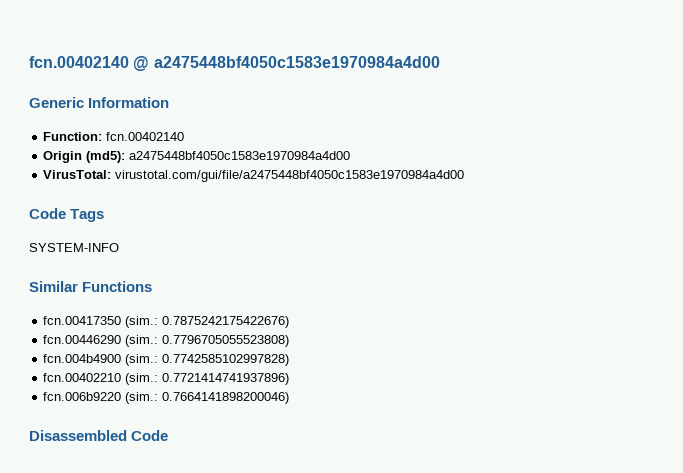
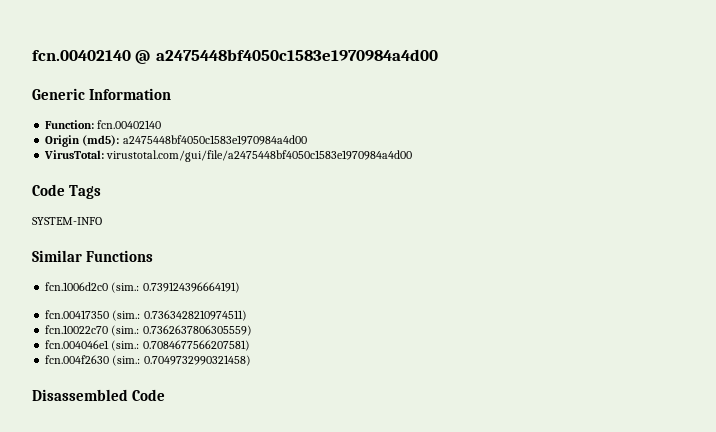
+ fcn.1006d2c0 (sim.: 0.739124396664191)
- fcn.00417350 (sim.: 0.7875242175422676)
- fcn.00446290 (sim.: 0.7796705055523808)
- fcn.004b4900 (sim.: 0.7742585102997828)
- fcn.00402210 (sim.: 0.7721414741937896)
- fcn.006b9220 (sim.: 0.7664141898200046)
+ fcn.00417350 (sim.: 0.7363428210974511)
+ fcn.10022c70 (sim.: 0.7362637806305559)
+ fcn.004046e1 (sim.: 0.7084677566207581)
+ fcn.004f2630 (sim.: 0.7049732990321458)

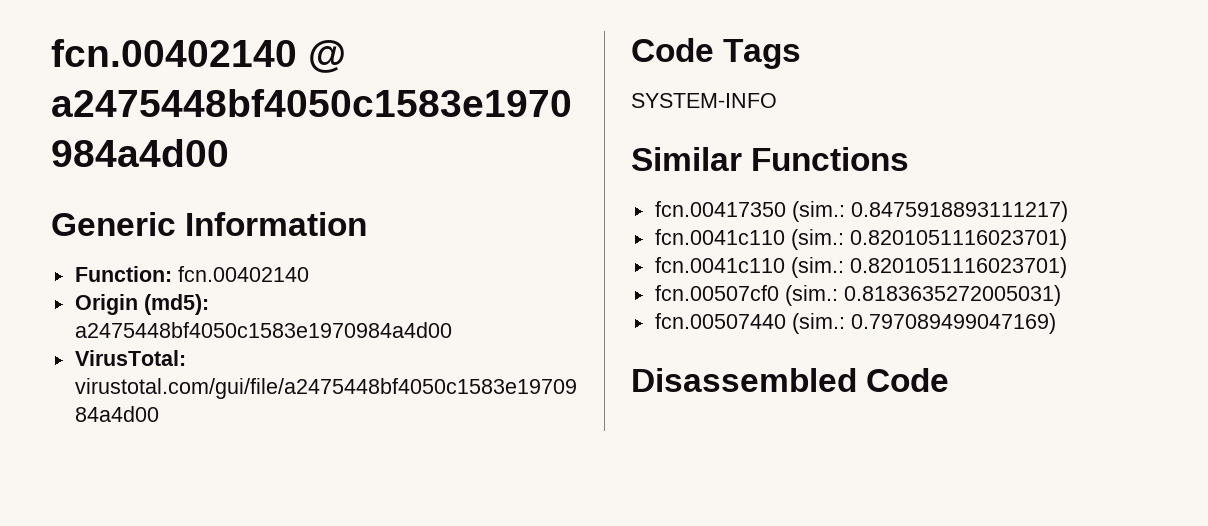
- fcn.1006d2c0 (sim.: 0.739124396664191)
- fcn.00417350 (sim.: 0.7363428210974511)
- fcn.10022c70 (sim.: 0.7362637806305559)
- fcn.004046e1 (sim.: 0.7084677566207581)
- fcn.004f2630 (sim.: 0.7049732990321458)
+ fcn.00417350 (sim.: 0.8475918893111217)
+ fcn.0041c110 (sim.: 0.8201051116023701)
+ fcn.0041c110 (sim.: 0.8201051116023701)
+ fcn.00507cf0 (sim.: 0.8183635272005031)
+ fcn.00507440 (sim.: 0.797089499047169)

